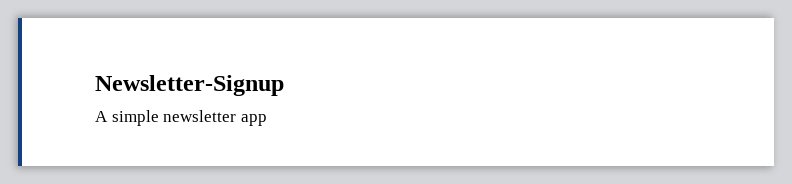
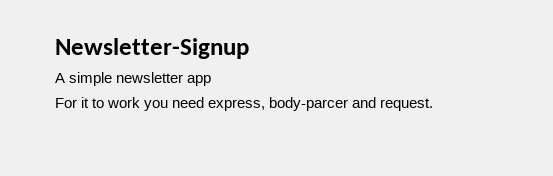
+ For it to work you need express, body-parcer and request.

